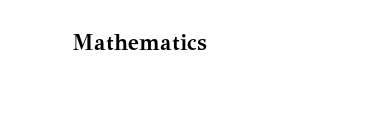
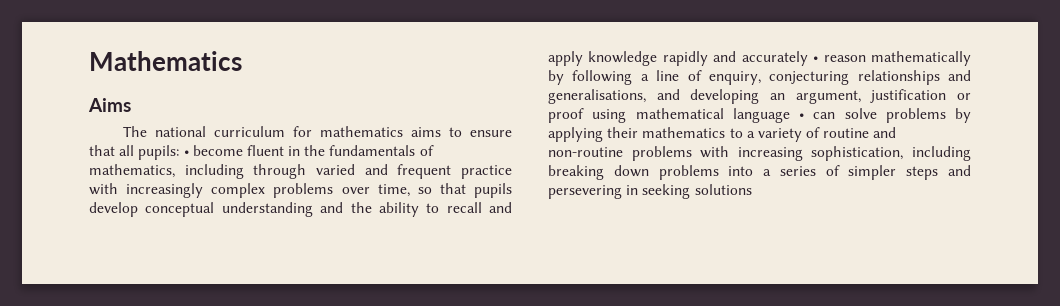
+ Aims
+ The national curriculum for mathematics aims to ensure that all pupils: • become fluent in the fundamentals of mathematics, including through varied and frequent practice with increasingly complex problems over time, so that pupils develop conceptual understanding and the ability to recall and apply knowledge rapidly and accurately • reason mathematically by following a line of enquiry, conjecturing relationships and generalisations, and developing an argument, justification or proof using mathematical language • can solve problems by applying their mathematics to a variety of routine and non-routine problems with increasing sophistication, including breaking down problems into a series of simpler steps and persevering in seeking solutions

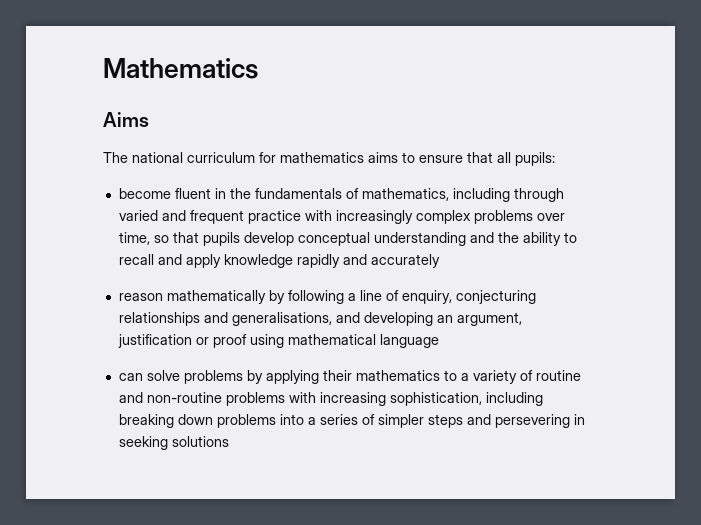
- The national curriculum for mathematics aims to ensure that all pupils: • become fluent in the fundamentals of mathematics, including through varied and frequent practice with increasingly complex problems over time, so that pupils develop conceptual understanding and the ability to recall and apply knowledge rapidly and accurately • reason mathematically by following a line of enquiry, conjecturing relationships and generalisations, and developing an argument, justification or proof using mathematical language • can solve problems by applying their mathematics to a variety of routine and non-routine problems with increasing sophistication, including breaking down problems into a series of simpler steps and persevering in seeking solutions
+ The national curriculum for mathematics aims to ensure that all pupils:
+ become fluent in the fundamentals of mathematics, including through varied and frequent practice with increasingly complex problems over time, so that pupils develop conceptual understanding and the ability to recall and apply knowledge rapidly and accurately
+ reason mathematically by following a line of enquiry, conjecturing relationships and generalisations, and developing an argument, justification or proof using mathematical language
+ can solve problems by applying their mathematics to a variety of routine and non-routine problems with increasing sophistication, including breaking down problems into a series of simpler steps and persevering in seeking solutions

